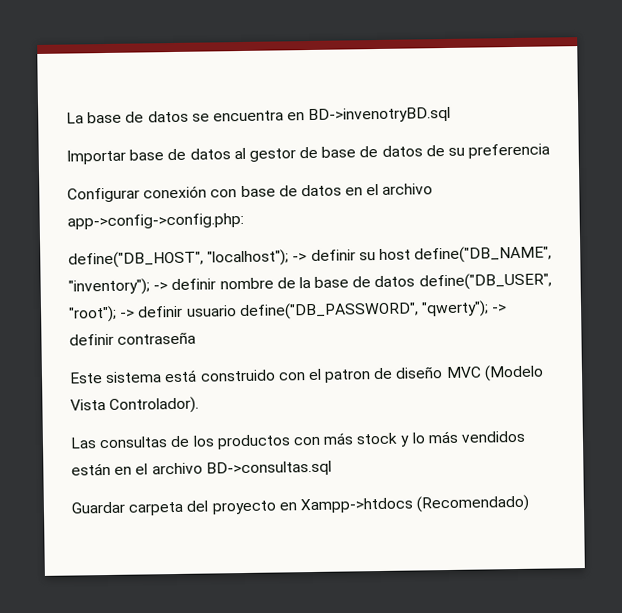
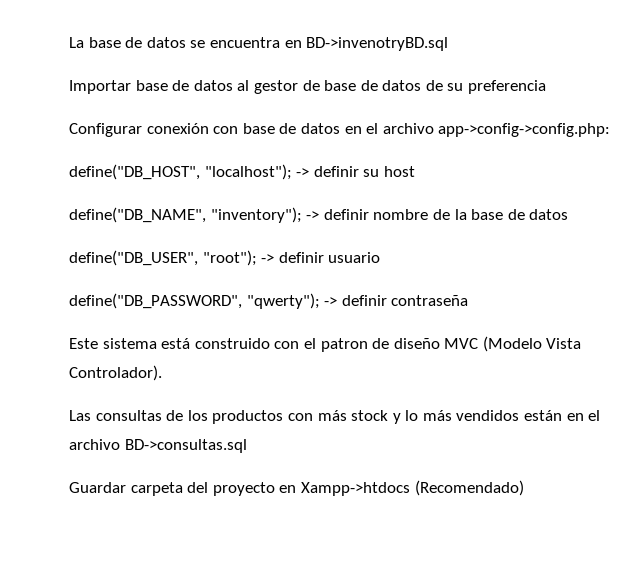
- define("DB_HOST", "localhost"); -> definir su host define("DB_NAME", "inventory"); -> definir nombre de la base de datos define("DB_USER", "root"); -> definir usuario define("DB_PASSWORD", "qwerty"); -> definir contraseña
+ define("DB_HOST", "localhost"); -> definir su host
+ define("DB_NAME", "inventory"); -> definir nombre de la base de datos
+ define("DB_USER", "root"); -> definir usuario
+ define("DB_PASSWORD", "qwerty"); -> definir contraseña

